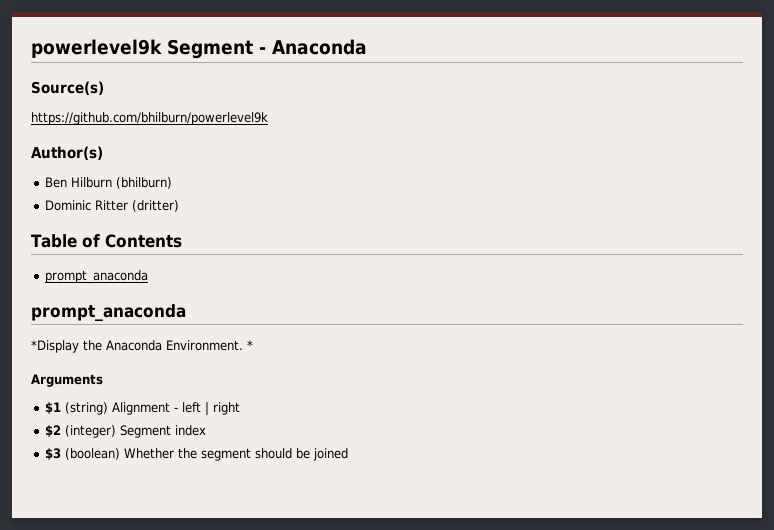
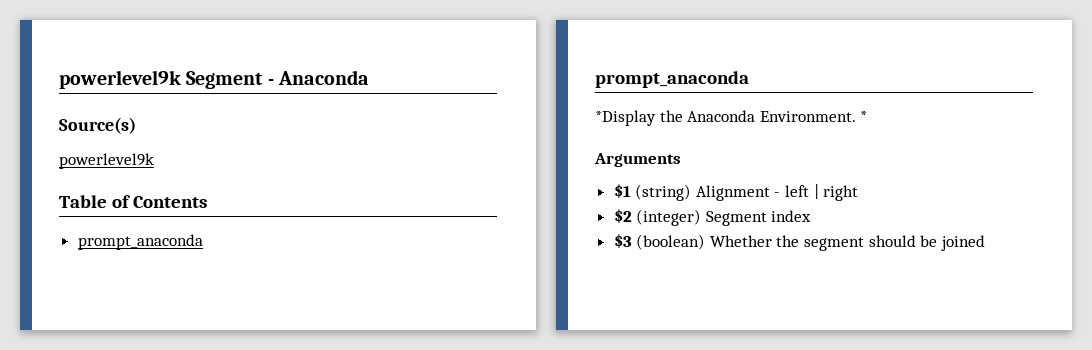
  Source(s)
- https://github.com/bhilburn/powerlevel9k
- Author(s)
- Ben Hilburn (bhilburn)
- Dominic Ritter (dritter)
+ powerlevel9k

